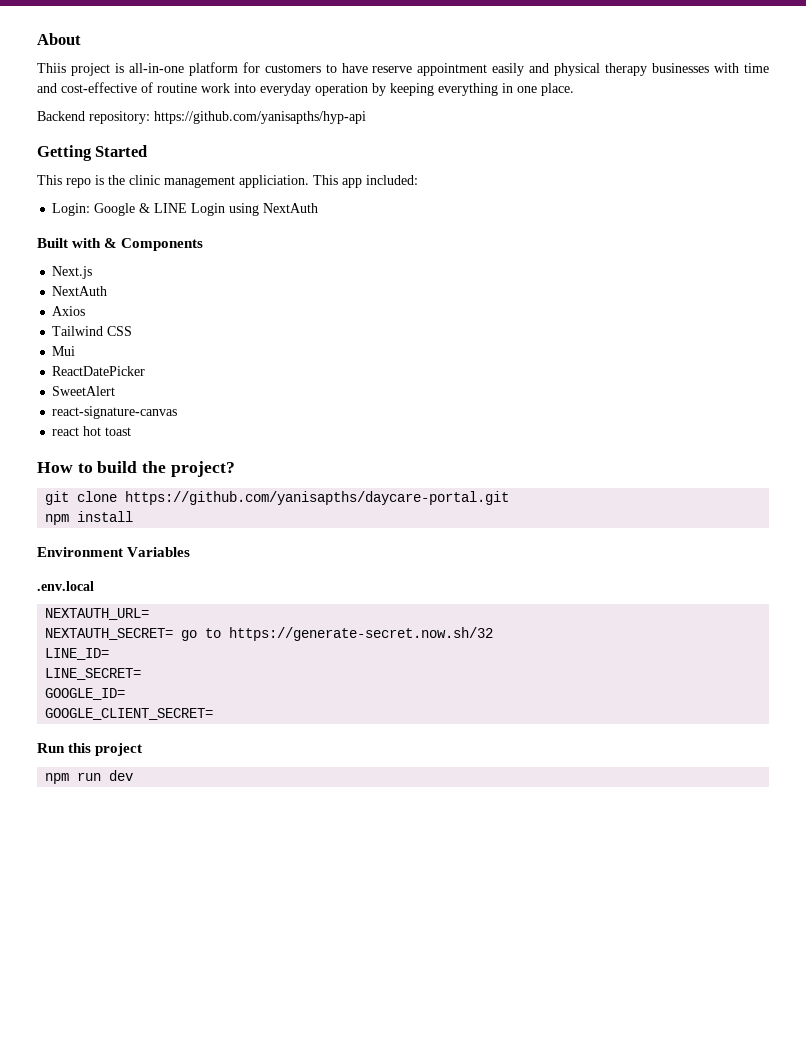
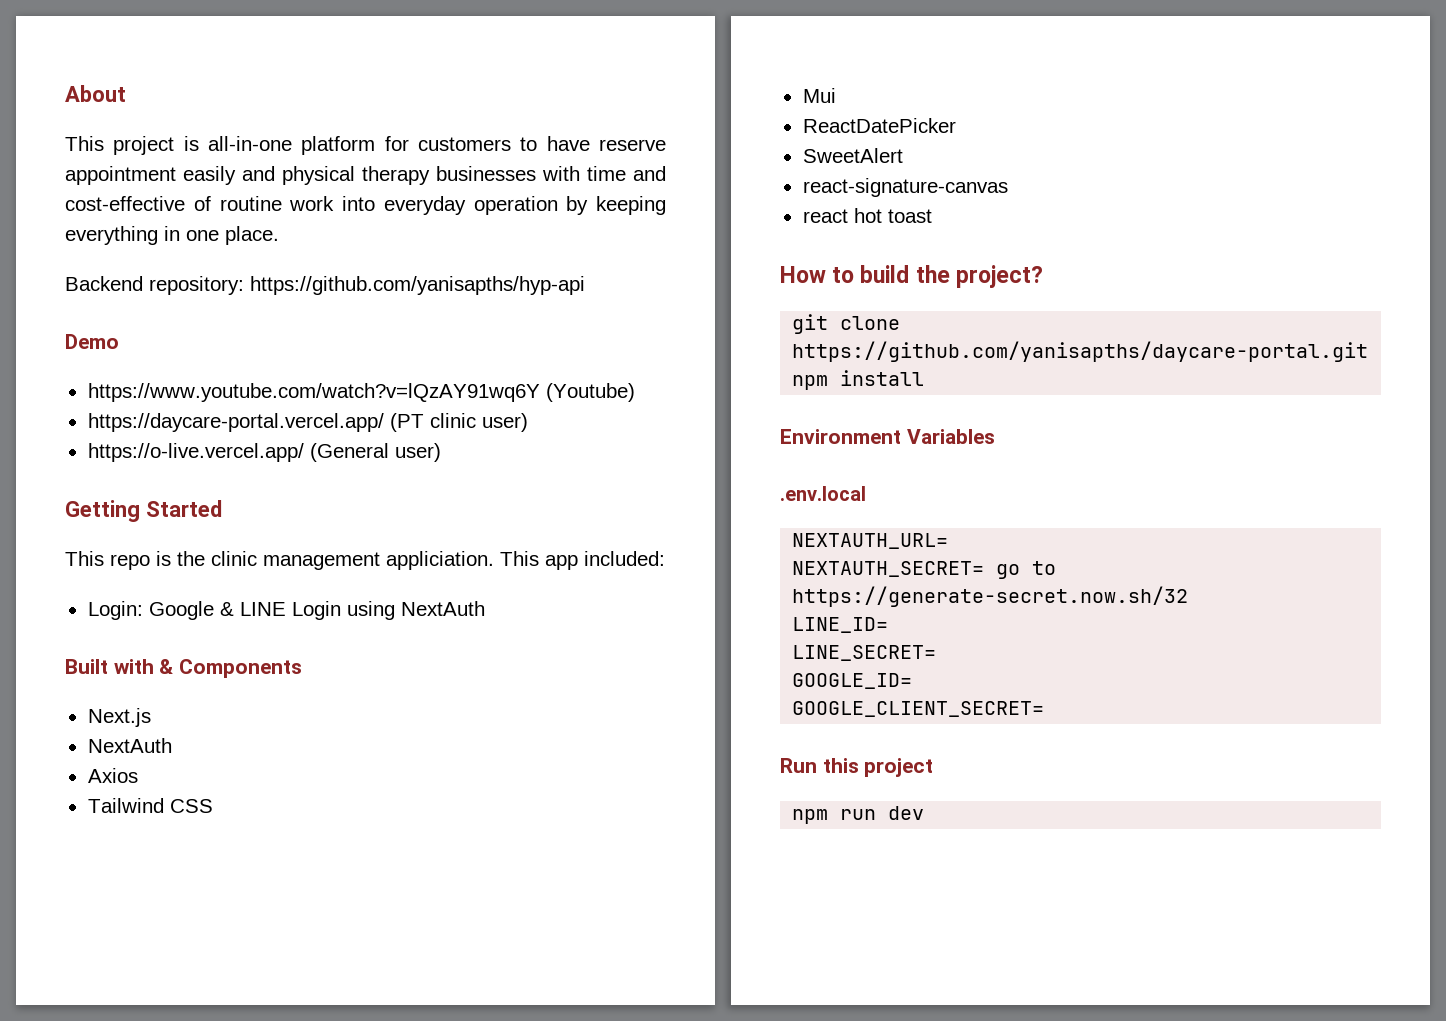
- Thiis project is all-in-one platform for customers to have reserve appointment easily and physical therapy businesses with time and cost-effective of routine work into everyday operation by keeping everything in one place.
+ This project is all-in-one platform for customers to have reserve appointment easily and physical therapy businesses with time and cost-effective of routine work into everyday operation by keeping everything in one place.
+ Demo
+ https://www.youtube.com/watch?v=lQzAY91wq6Y (Youtube)
+ https://daycare-portal.vercel.app/ (PT clinic user)
+ https://o-live.vercel.app/ (General user)

